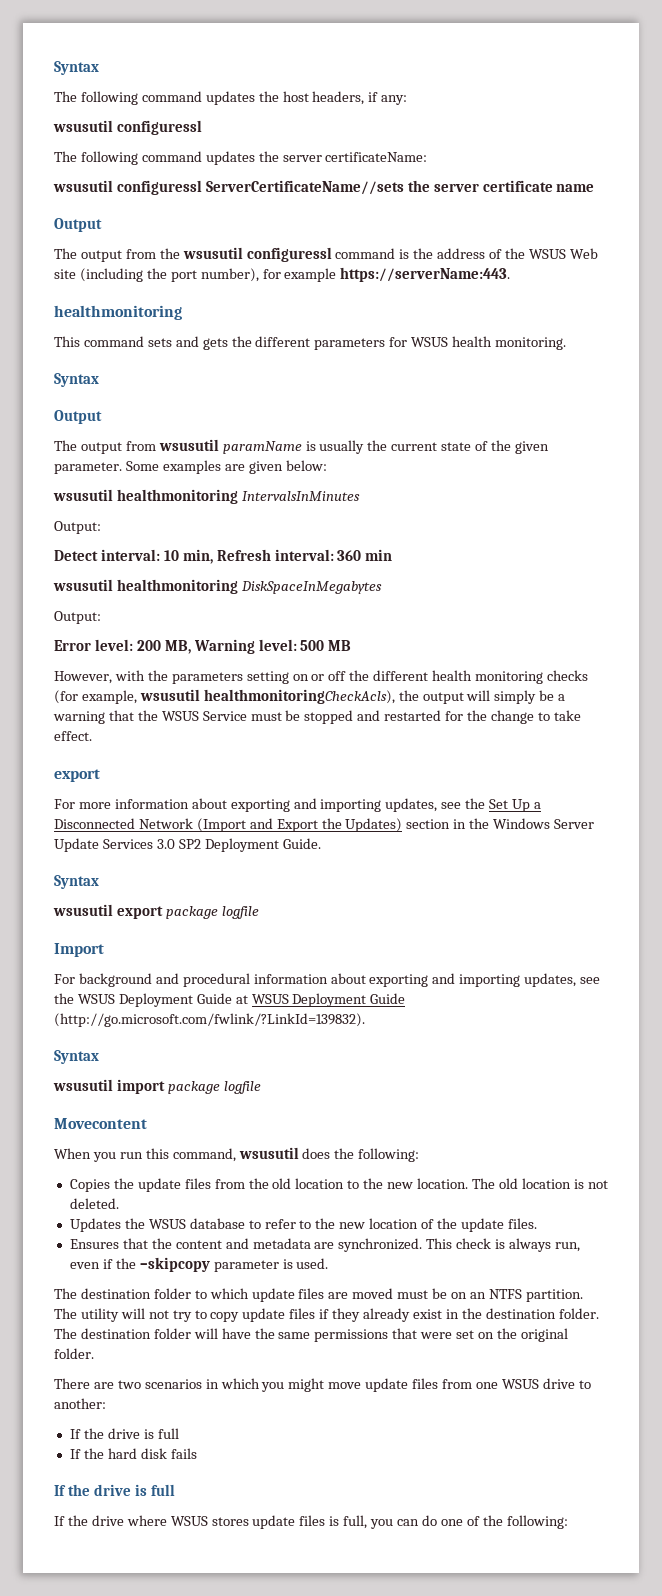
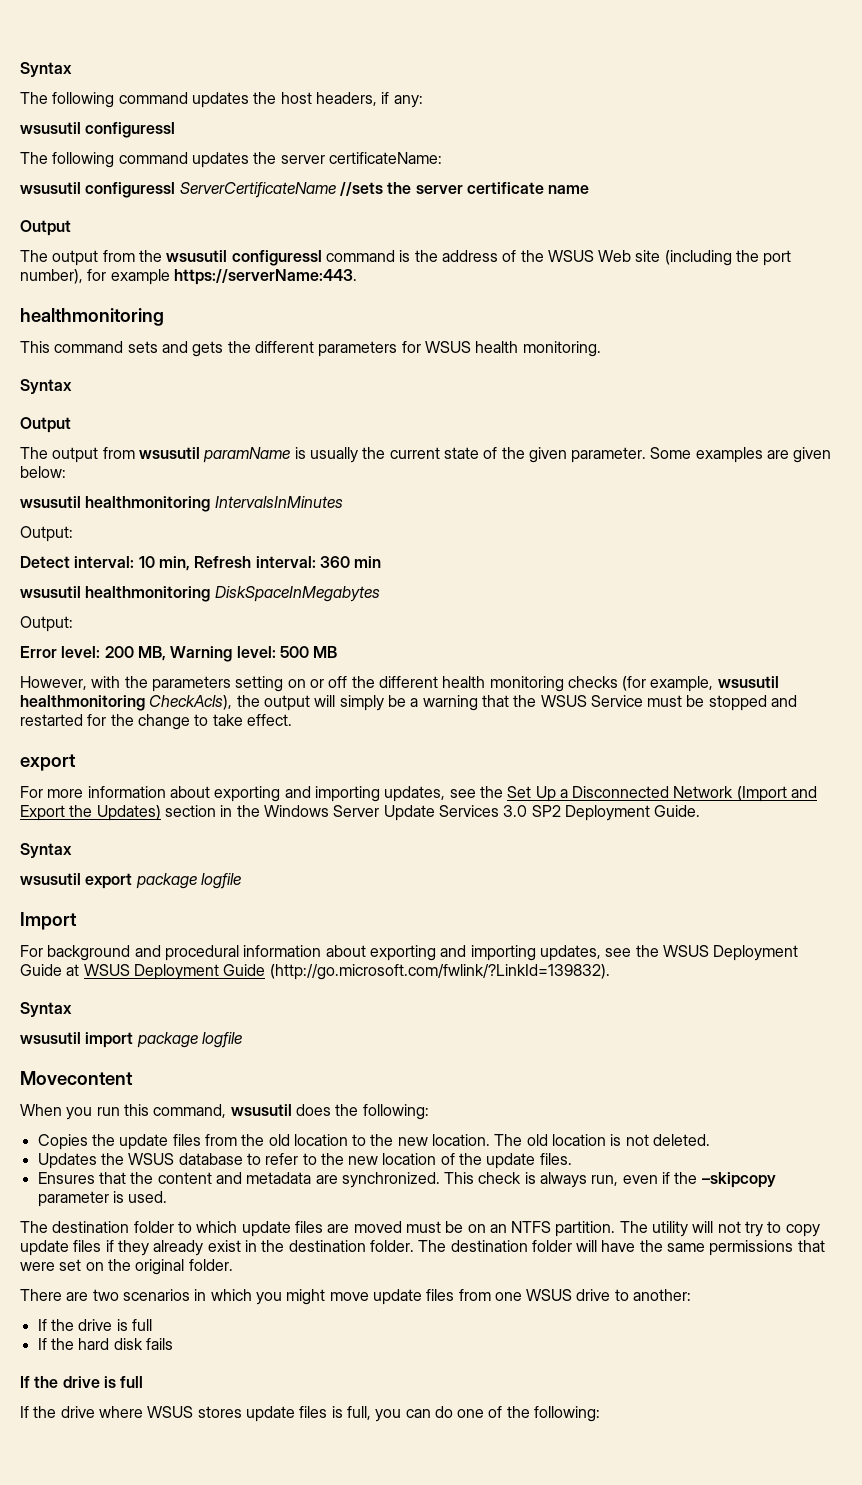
- wsusutil configuressl ServerCertificateName//sets the server certificate name
+ wsusutil configuressl ServerCertificateName //sets the server certificate name
- However, with the parameters setting on or off the different health monitoring checks (for example, wsusutil healthmonitoringCheckAcls), the output will simply be a warning that the WSUS Service must be stopped and restarted for the change to take effect.
+ However, with the parameters setting on or off the different health monitoring checks (for example, wsusutil healthmonitoring CheckAcls), the output will simply be a warning that the WSUS Service must be stopped and restarted for the change to take effect.

